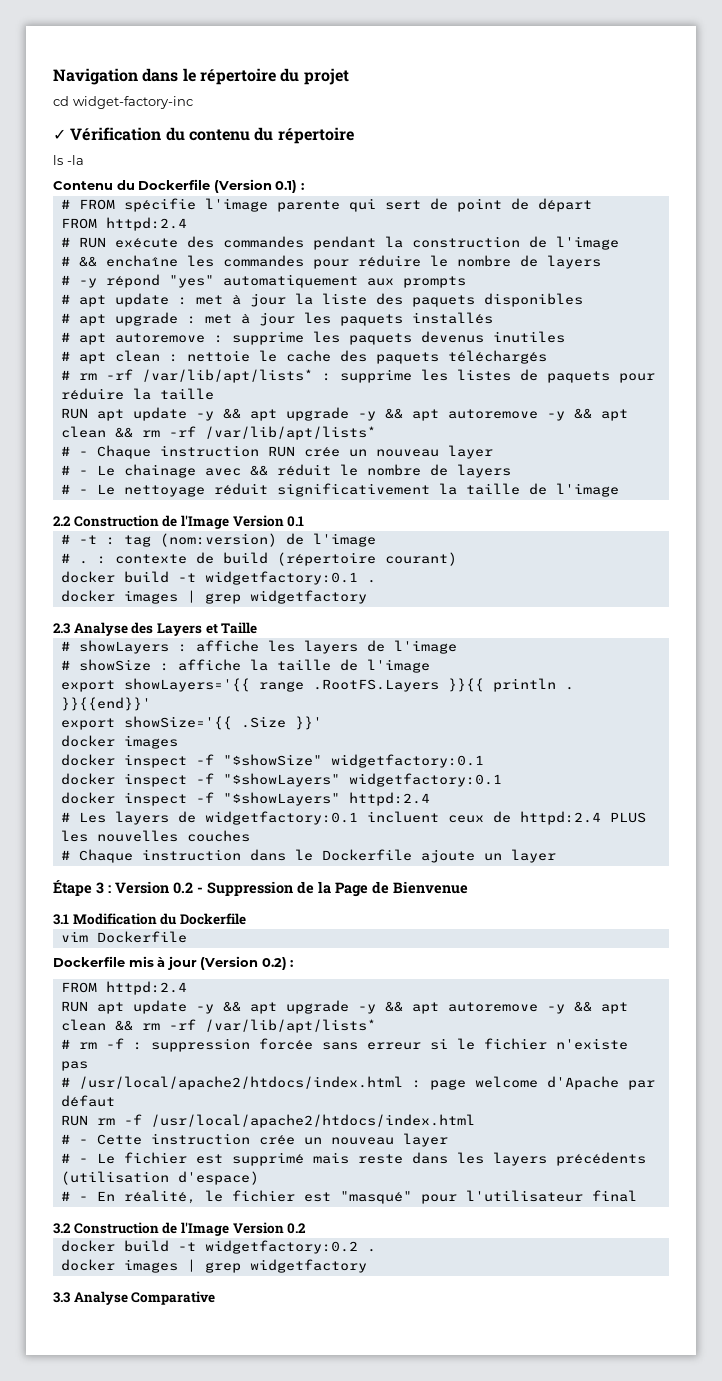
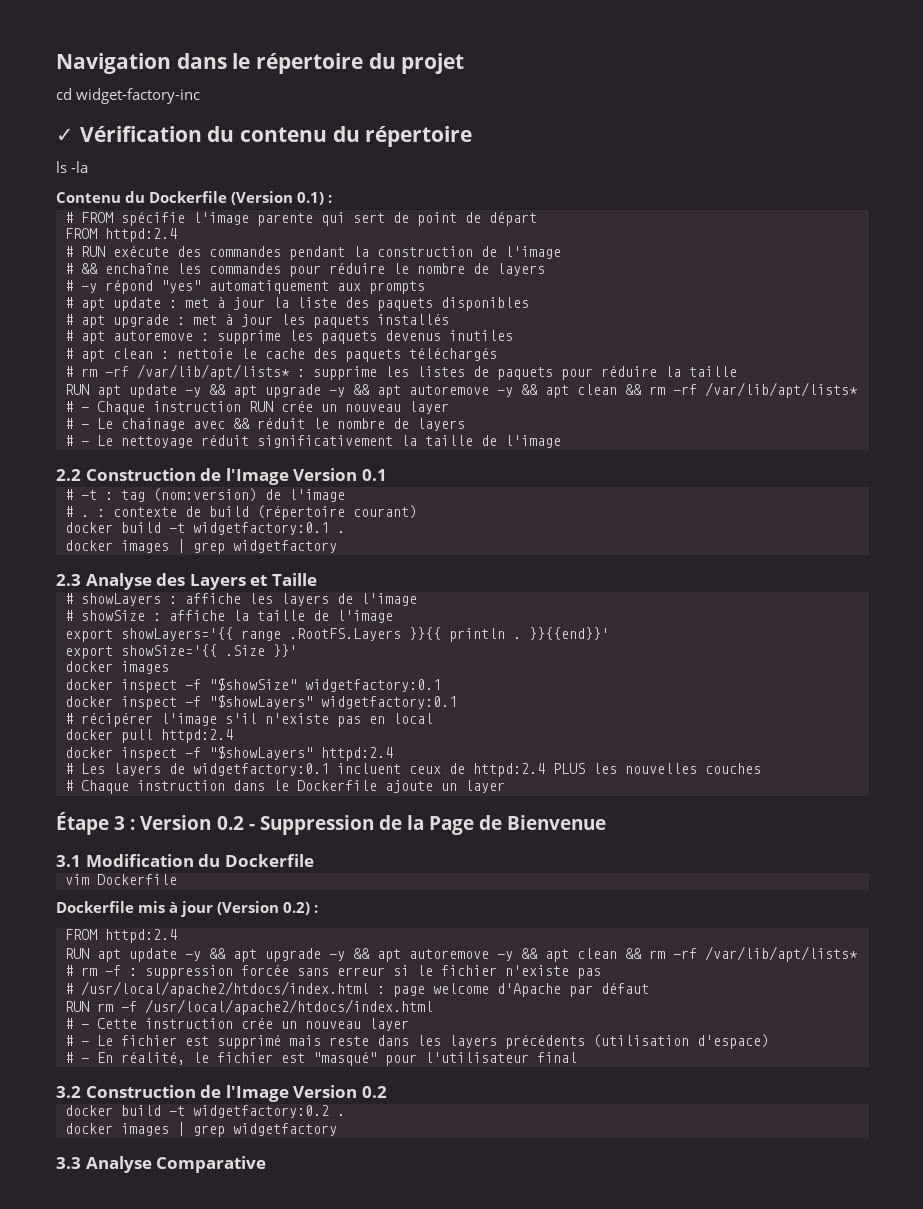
+ # récipérer l'image s'il n'existe pas en local
+ docker pull httpd:2.4

